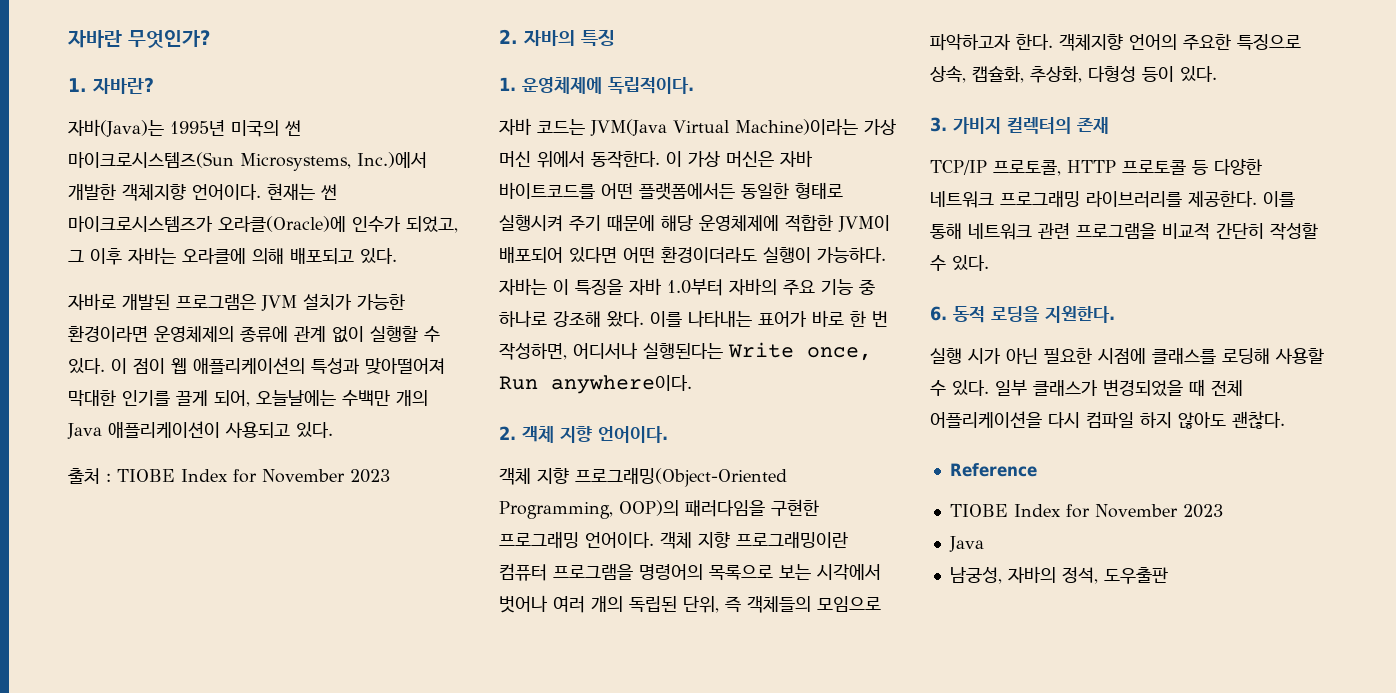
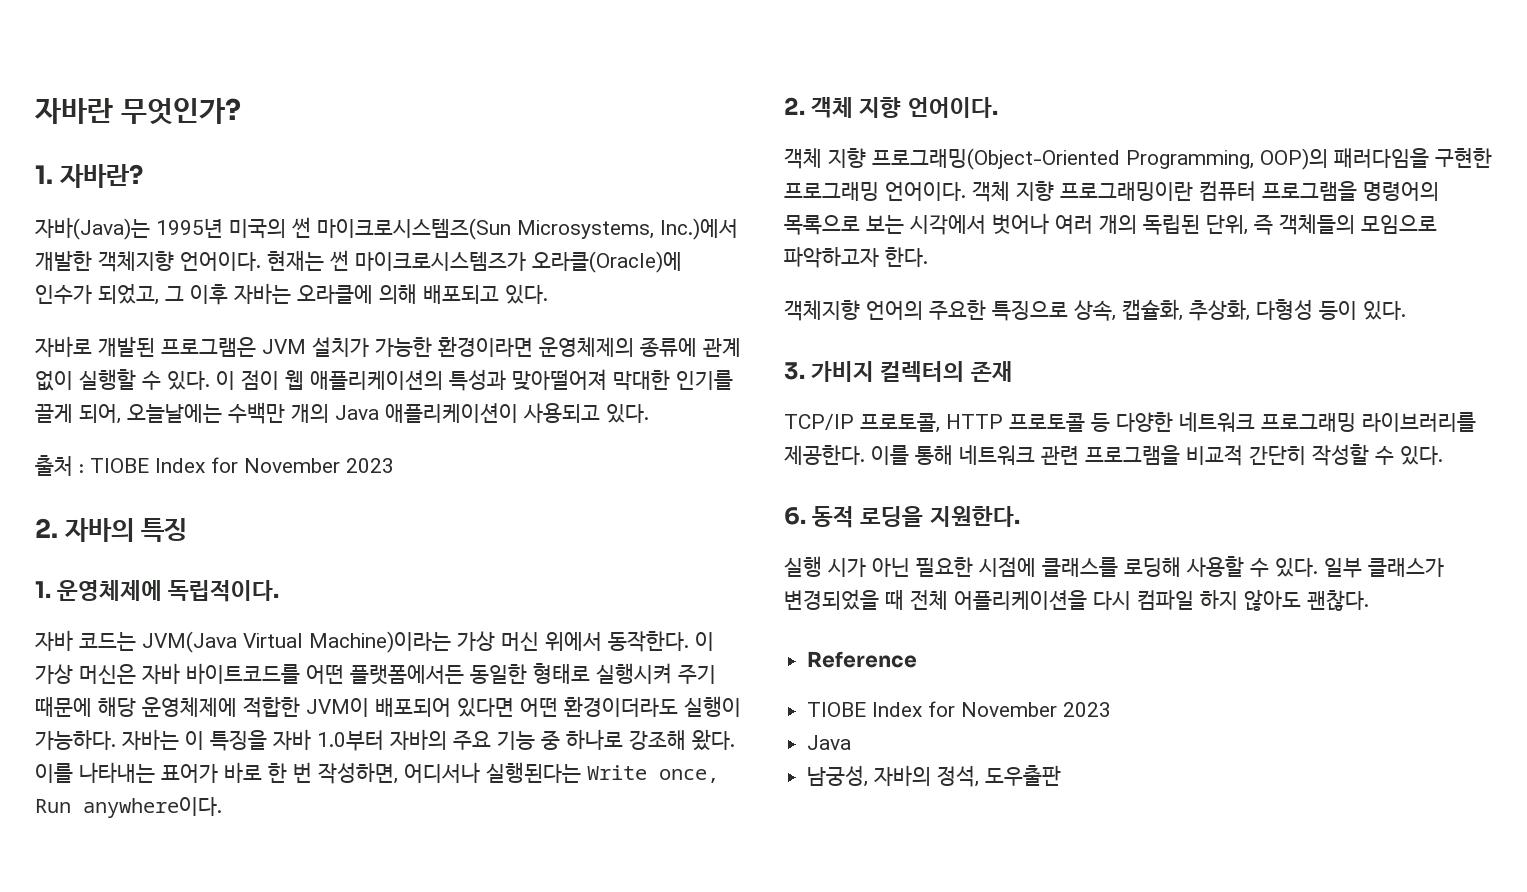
- 객체 지향 프로그래밍이란 컴퓨터 프로그램을 명령어의 목록으로 보는 시각에서 벗어나 여러 개의 독립된 단위, 즉 객체들의 모임으로 파악하고자 한다. 객체지향 언어의 주요한 특징으로 상속, 캡슐화, 추상화, 다형성 등이 있다.
+ 객체 지향 프로그래밍이란 컴퓨터 프로그램을 명령어의 목록으로 보는 시각에서 벗어나 여러 개의 독립된 단위, 즉 객체들의 모임으로 파악하고자 한다.
+ 객체지향 언어의 주요한 특징으로 상속, 캡슐화, 추상화, 다형성 등이 있다.

